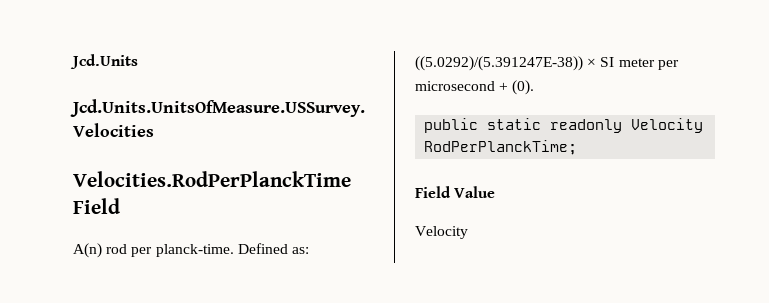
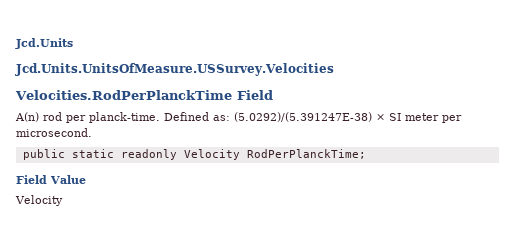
- Defined as: ((5.0292)/(5.391247E-38)) × SI meter per microsecond + (0).
+ Defined as: (5.0292)/(5.391247E-38) × SI meter per microsecond.

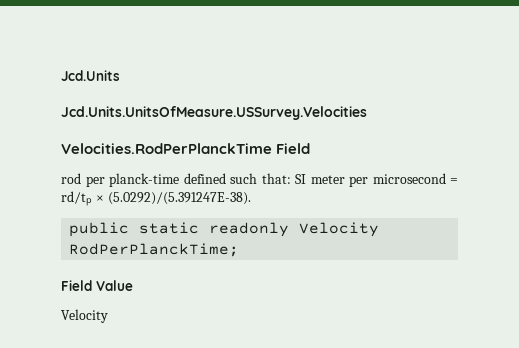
- A(n) rod per planck-time. Defined as: (5.0292)/(5.391247E-38) × SI meter per microsecond.
+ rod per planck-time defined such that: SI meter per microsecond = rd/tₚ × (5.0292)/(5.391247E-38).

